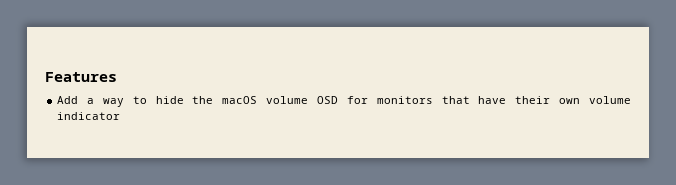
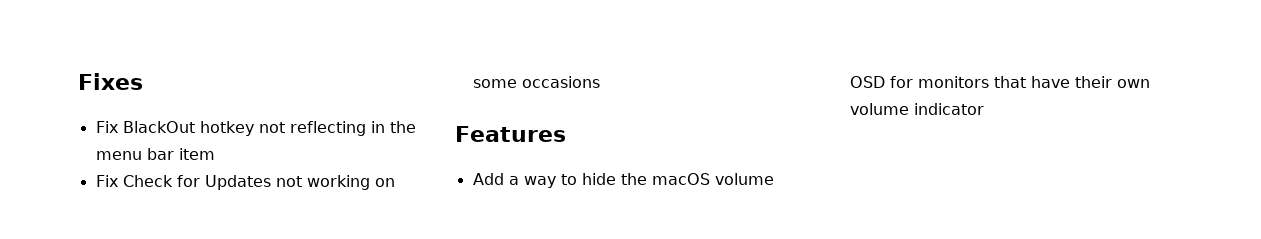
+ Fixes
+ Fix BlackOut hotkey not reflecting in the menu bar item
+ Fix Check for Updates not working on some occasions

